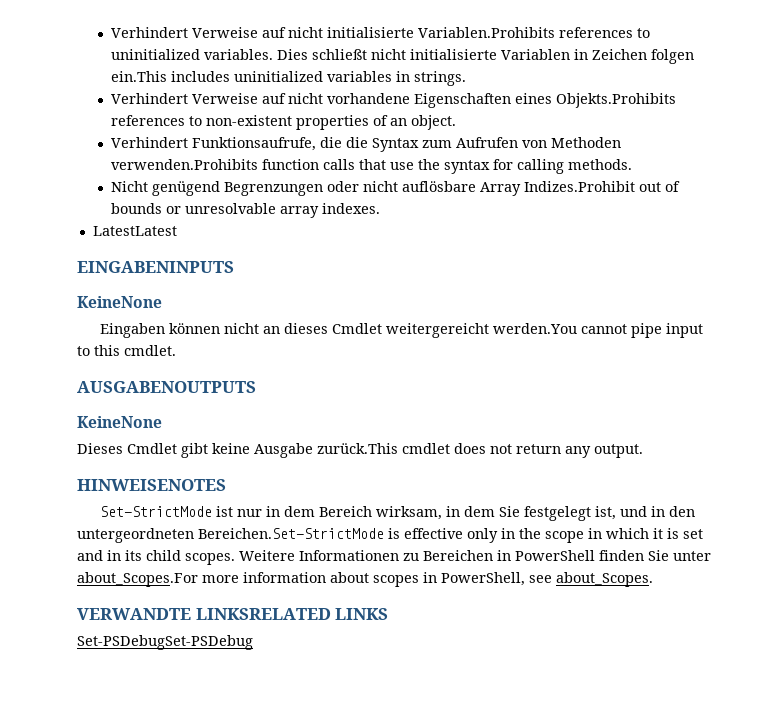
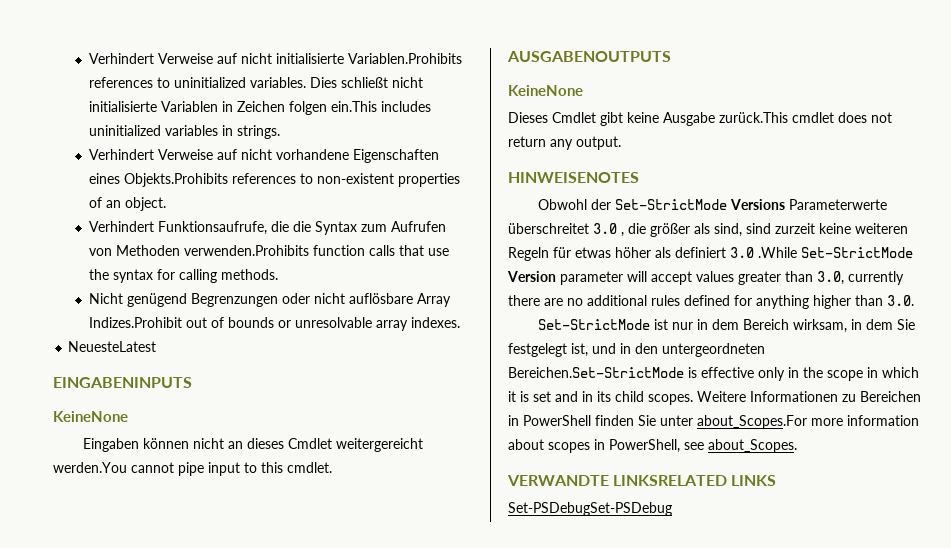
- LatestLatest
+ NeuesteLatest
+ Obwohl der Set-StrictMode Versions Parameterwerte überschreitet 3.0 , die größer als sind, sind zurzeit keine weiteren Regeln für etwas höher als definiert 3.0 .While Set-StrictMode Version parameter will accept values greater than 3.0, currently there are no additional rules defined for anything higher than 3.0.

